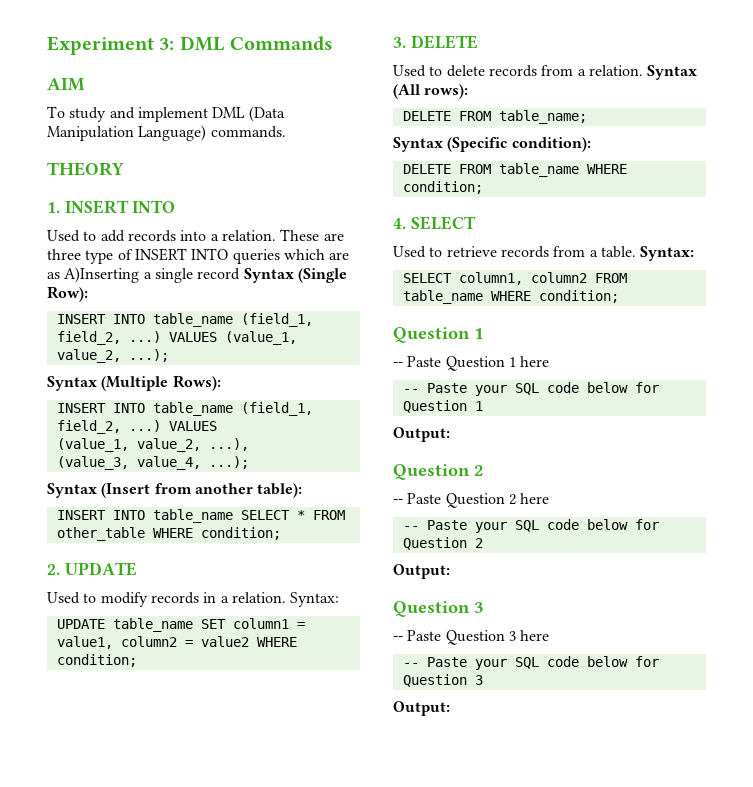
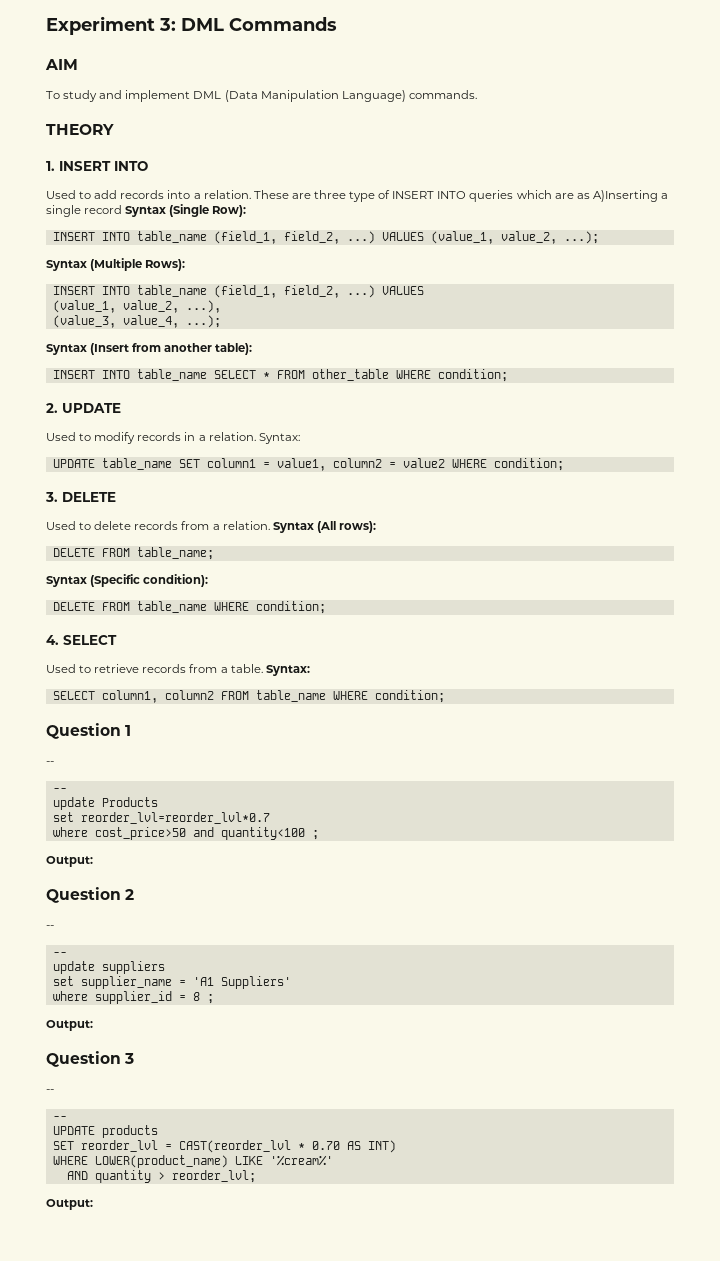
  SELECT column1, column2 FROM table_name WHERE condition;
  Question 1
- -- Paste Question 1 here
- -- Paste your SQL code below for Question 1
+ --
+ --
+ update Products
+ set reorder_lvl=reorder_lvl*0.7
+ where cost_price>50 and quantity<100 ;
  Output:
  Question 2
- -- Paste Question 2 here
- -- Paste your SQL code below for Question 2
+ --
+ --
+ update suppliers
+ set supplier_name = 'A1 Suppliers'
+ where supplier_id = 8 ;
  Output:
  Question 3
- -- Paste Question 3 here
- -- Paste your SQL code below for Question 3
+ --
+ --
+ UPDATE products
+ SET reorder_lvl = CAST(reorder_lvl * 0.70 AS INT)
+ WHERE LOWER(product_name) LIKE '%cream%'
+ AND quantity > reorder_lvl;

